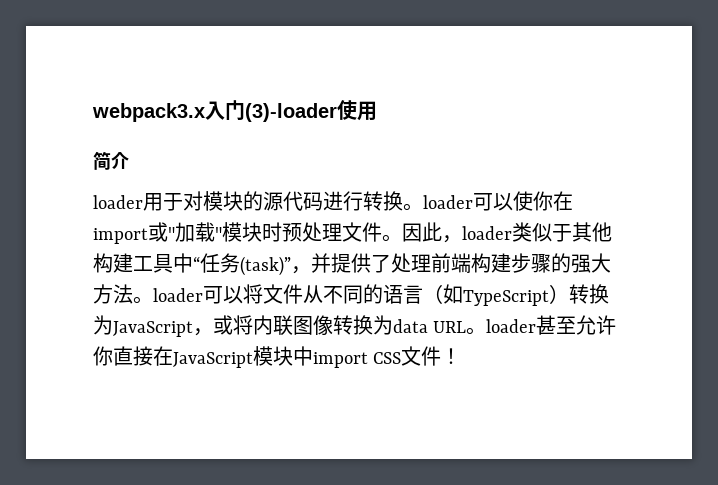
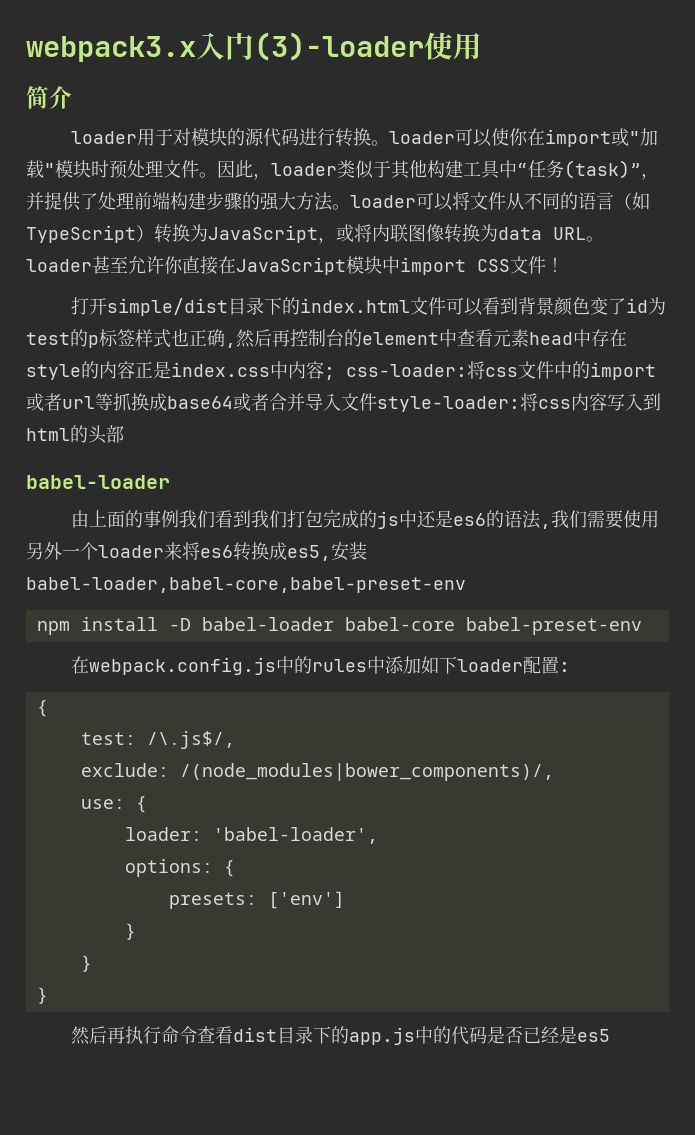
+ 打开simple/dist目录下的index.html文件可以看到背景颜色变了id为test的p标签样式也正确,然后再控制台的element中查看元素head中存在style的内容正是index.css中内容; css-loader:将css文件中的import或者url等抓换成base64或者合并导入文件style-loader:将css内容写入到html的头部
+ babel-loader
+ 由上面的事例我们看到我们打包完成的js中还是es6的语法,我们需要使用另外一个loader来将es6转换成es5,安装babel-loader,babel-core,babel-preset-env
+ npm install -D babel-loader babel-core babel-preset-env
+ 在webpack.config.js中的rules中添加如下loader配置:
+ {
+ test: /\.js$/,
+ exclude: /(node_modules|bower_components)/,
+ use: {
+ loader: 'babel-loader',
+ options: {
+ presets: ['env']
+ }
+ }
+ }
+ 然后再执行命令查看dist目录下的app.js中的代码是否已经是es5

